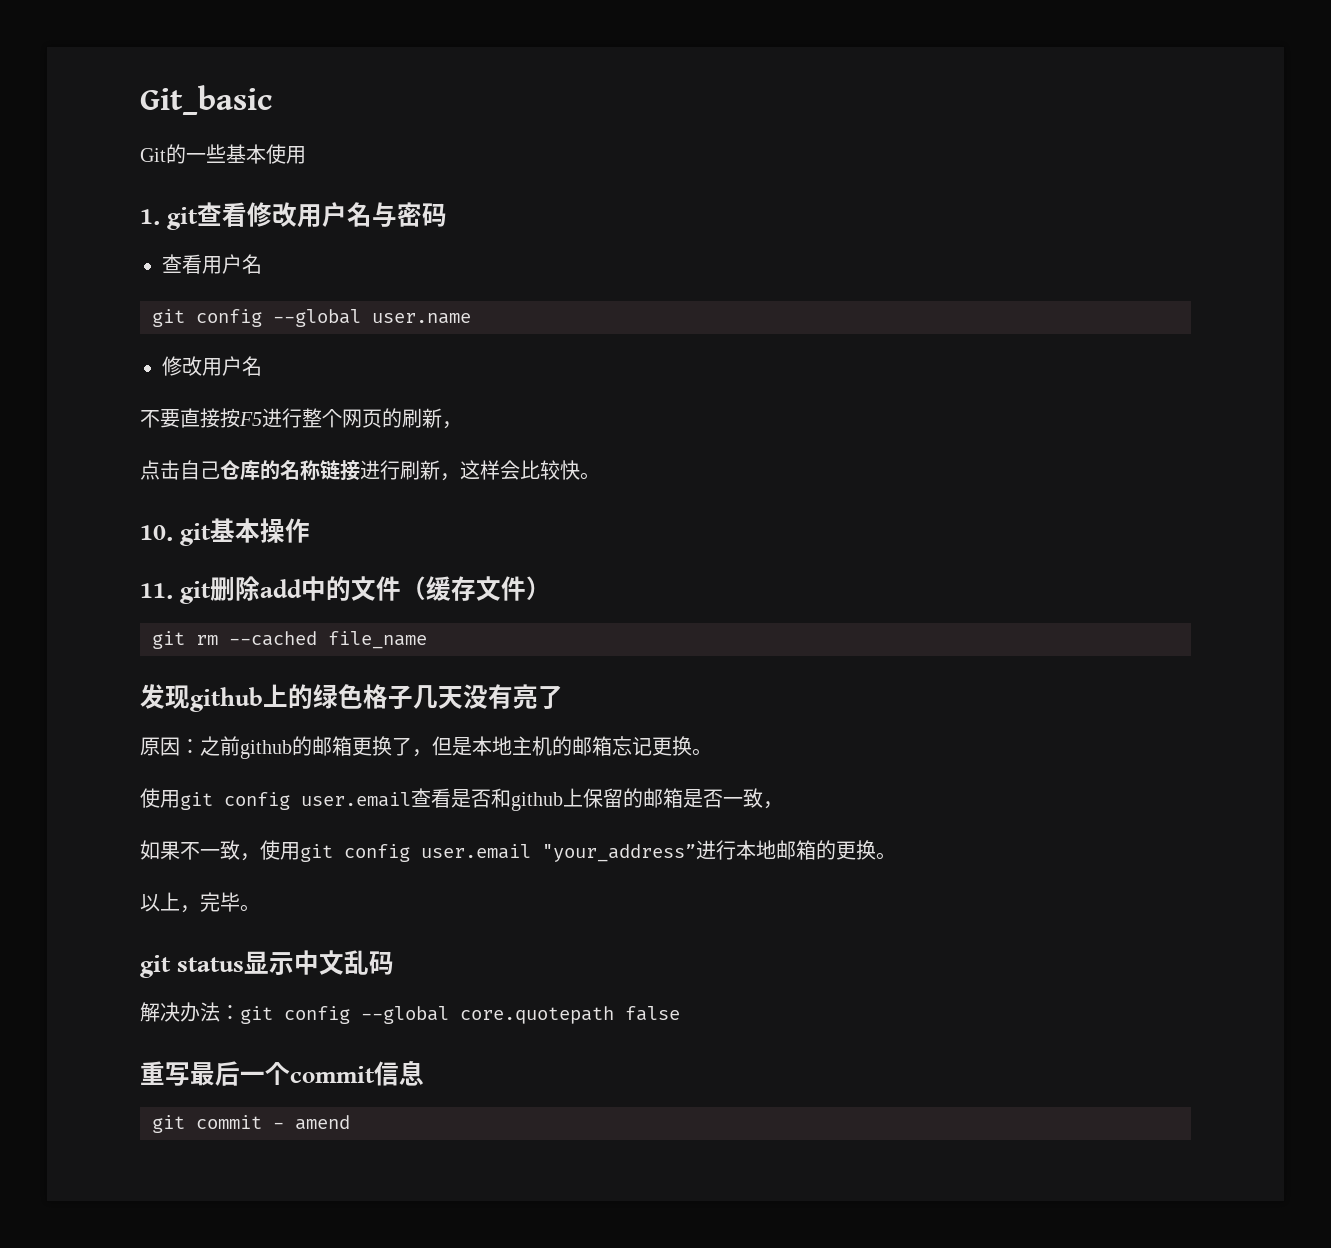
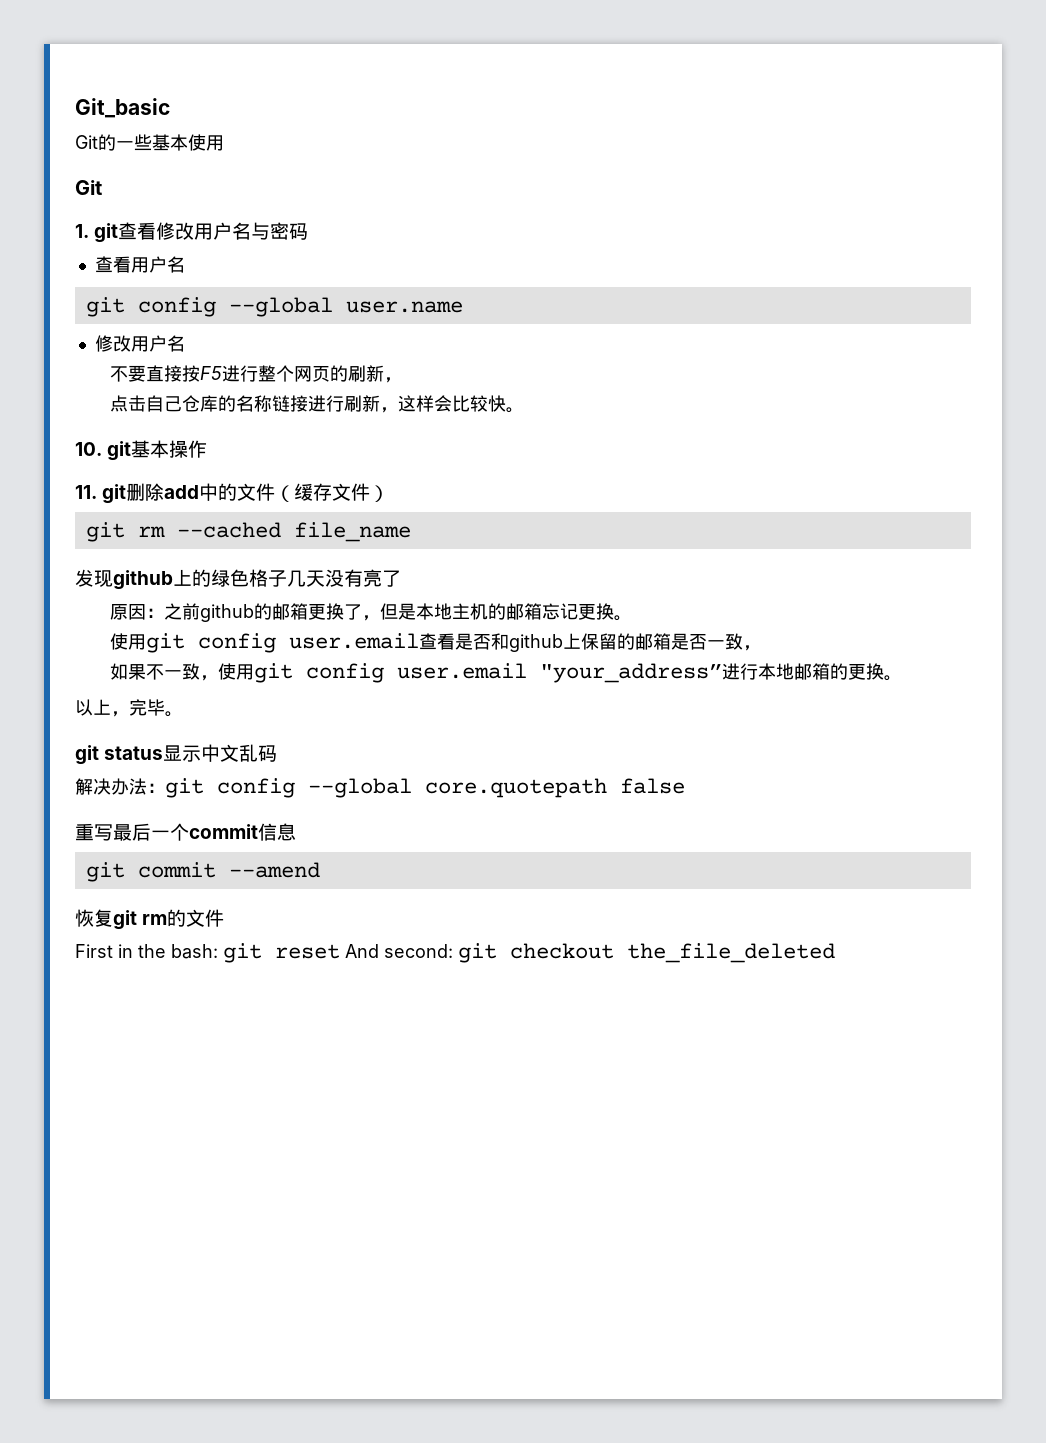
  Git的一些基本使用
+ Git
- git commit - amend
+ git commit --amend
+ 恢复git rm的文件
+ First in the bash: git reset And second: git checkout the_file_deleted

